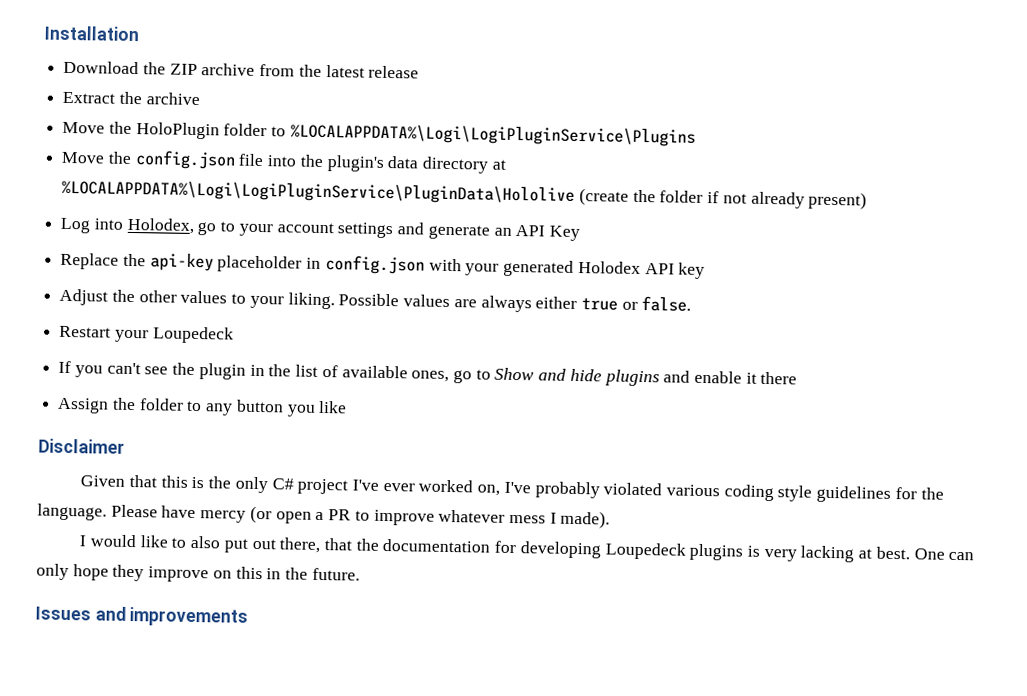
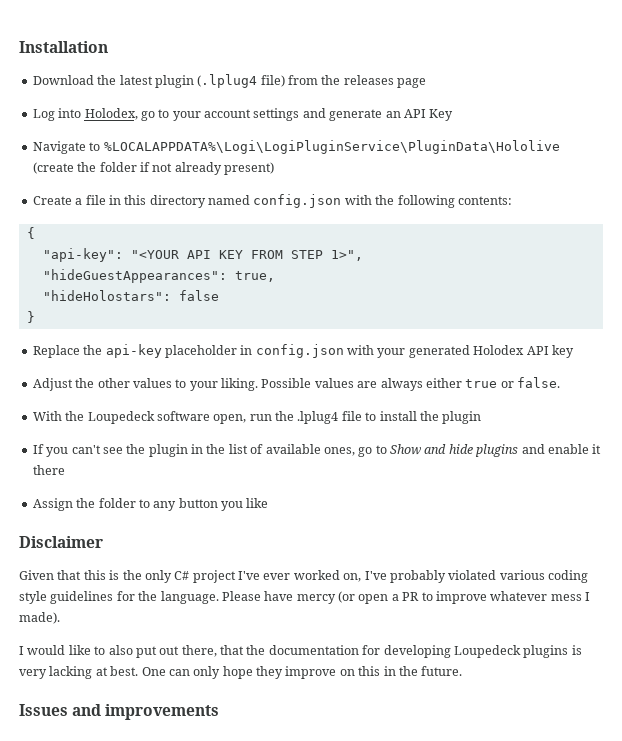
- Download the ZIP archive from the latest release
- Extract the archive
- Move the HoloPlugin folder to %LOCALAPPDATA%\Logi\LogiPluginService\Plugins
- Move the config.json file into the plugin's data directory at %LOCALAPPDATA%\Logi\LogiPluginService\PluginData\Hololive (create the folder if not already present)
+ Download the latest plugin (.lplug4 file) from the releases page
+ Navigate to %LOCALAPPDATA%\Logi\LogiPluginService\PluginData\Hololive (create the folder if not already present)
+ Create a file in this directory named config.json with the following contents:
+ {
+ "api-key": "<YOUR API KEY FROM STEP 1>",
+ "hideGuestAppearances": true,
+ "hideHolostars": false
+ }
- Restart your Loupedeck
+ With the Loupedeck software open, run the .lplug4 file to install the plugin

